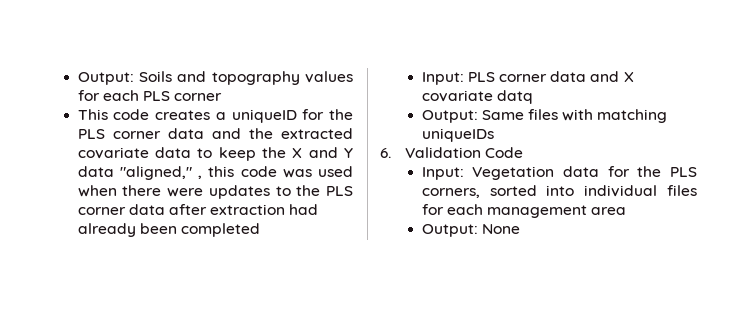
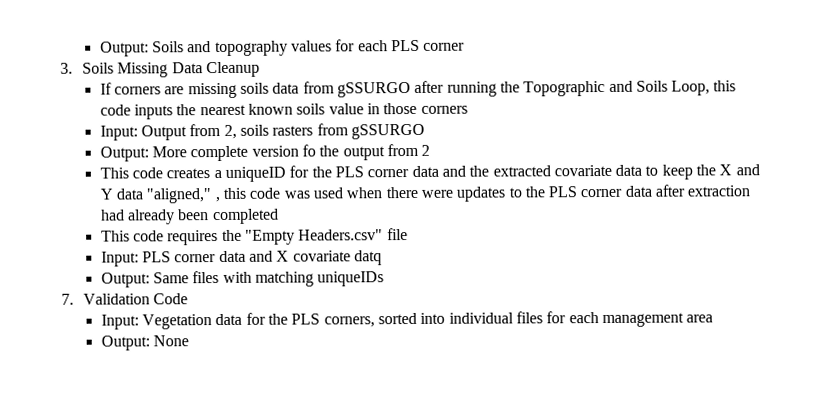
+ 3. Soils Missing Data Cleanup
+ If corners are missing soils data from gSSURGO after running the Topographic and Soils Loop, this code inputs the nearest known soils value in those corners
+ Input: Output from 2, soils rasters from gSSURGO
+ Output: More complete version fo the output from 2
+ This code requires the "Empty Headers.csv" file
- 6. Validation Code
+ 7. Validation Code

